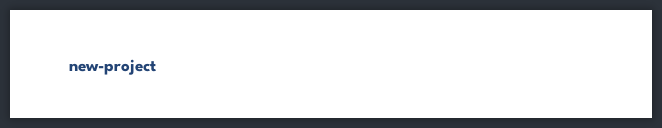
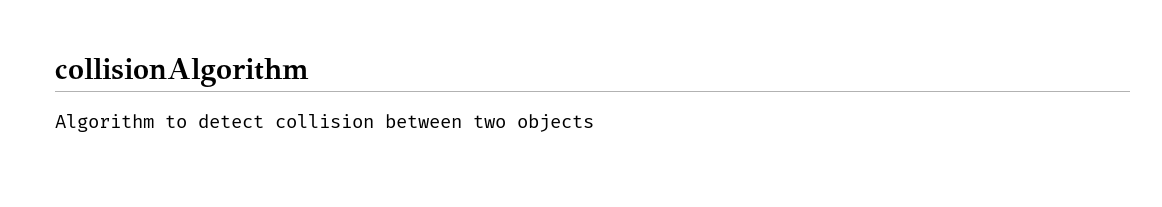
- new-project
+ collisionAlgorithm
+ Algorithm to detect collision between two objects

